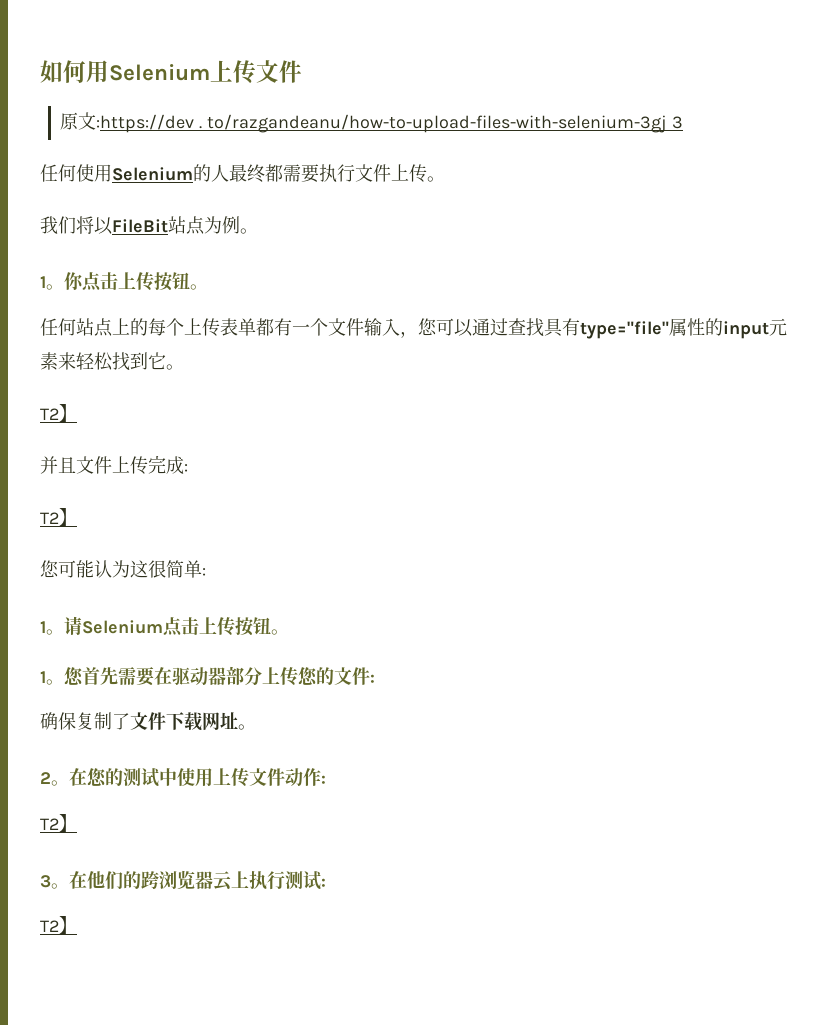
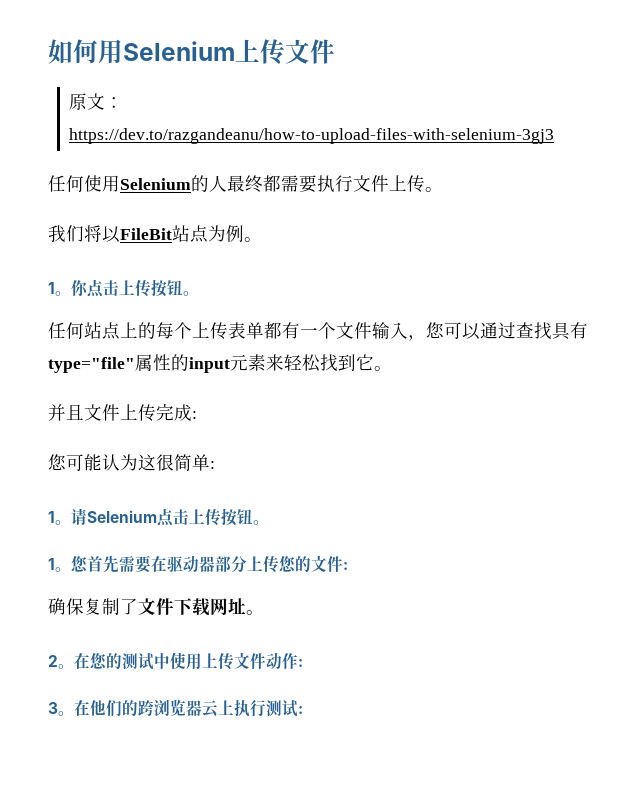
- 原文:https://dev . to/razgandeanu/how-to-upload-files-with-selenium-3gj 3
+ 原文：https://dev.to/razgandeanu/how-to-upload-files-with-selenium-3gj3
  任何站点上的每个上传表单都有一个文件输入，您可以通过查找具有type="file"属性的input元素来轻松找到它。
- T2】
  并且文件上传完成:
- T2】
  在您的测试中使用上传文件动作:
- T2】
  在他们的跨浏览器云上执行测试:
- T2】

